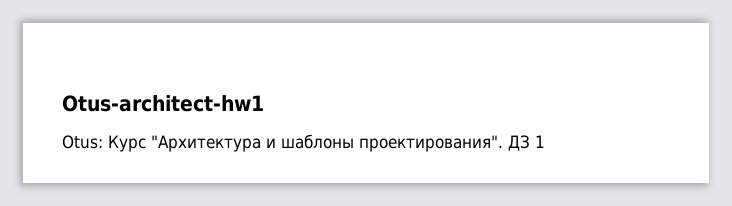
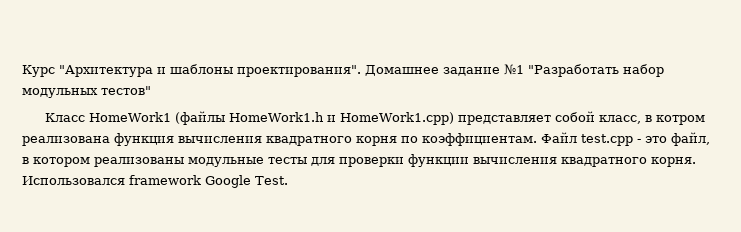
- Otus-architect-hw1
- Otus: Курс "Архитектура и шаблоны проектирования".
+ Курс "Архитектура и шаблоны проектирования".
- ДЗ 1
+ Домашнее задание №1 "Разработать набор модульных тестов"
+ Класс HomeWork1 (файлы HomeWork1.h и HomeWork1.cpp) представляет собой класс, в котром реализована функция вычисления квадратного корня по коэффициентам. Файл test.cpp - это файл, в котором реализованы модульные тесты для проверки функции вычисления квадратного корня. Использовался framework Google Test.

